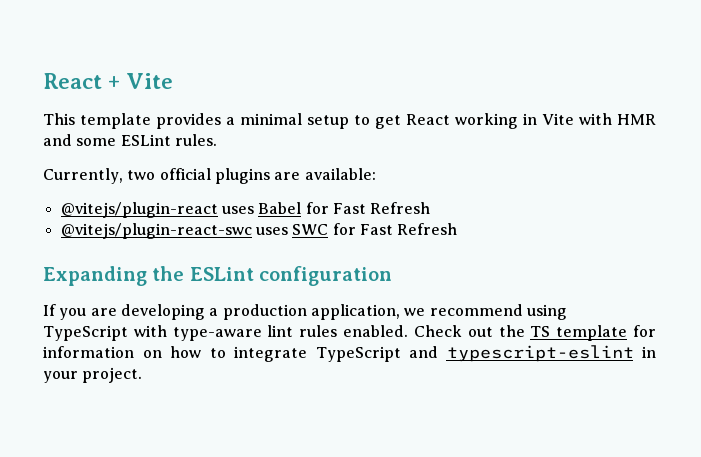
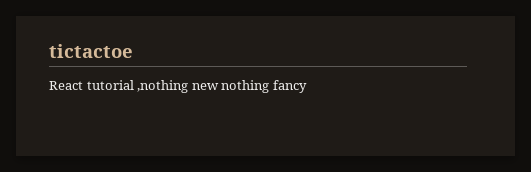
- React + Vite
- This template provides a minimal setup to get React working in Vite with HMR and some ESLint rules.
- Currently, two official plugins are available:
- @vitejs/plugin-react uses Babel for Fast Refresh
- @vitejs/plugin-react-swc uses SWC for Fast Refresh
- Expanding the ESLint configuration
- If you are developing a production application, we recommend using TypeScript with type-aware lint rules enabled. Check out the TS template for information on how to integrate TypeScript and typescript-eslint in your project.
+ tictactoe
+ React tutorial ,nothing new nothing fancy

